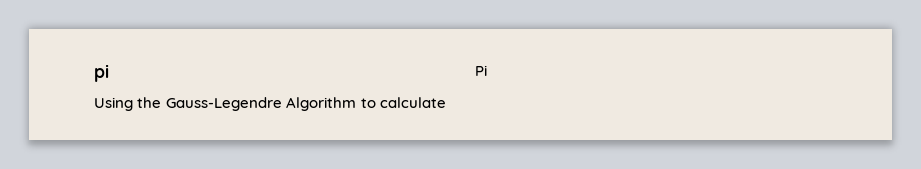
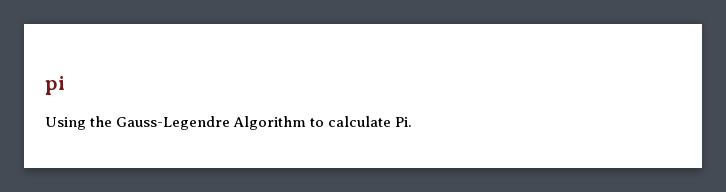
- Using the Gauss-Legendre Algorithm to calculate Pi
+ Using the Gauss-Legendre Algorithm to calculate Pi.

